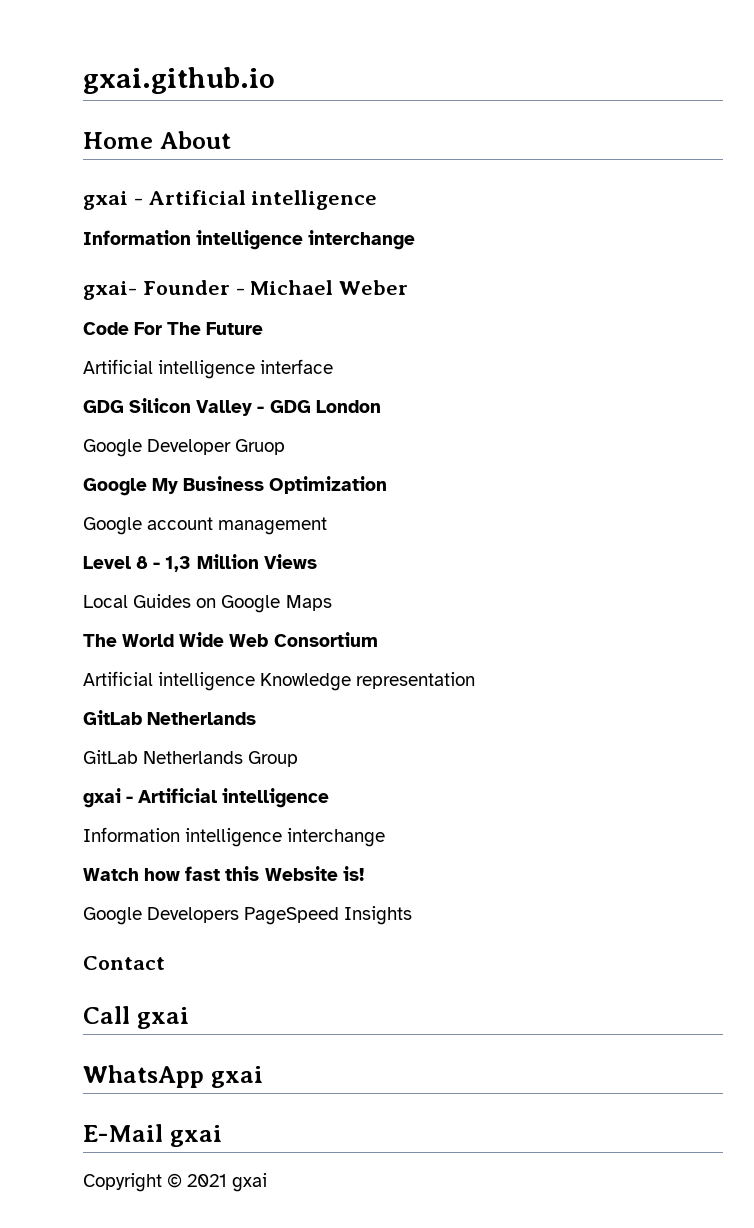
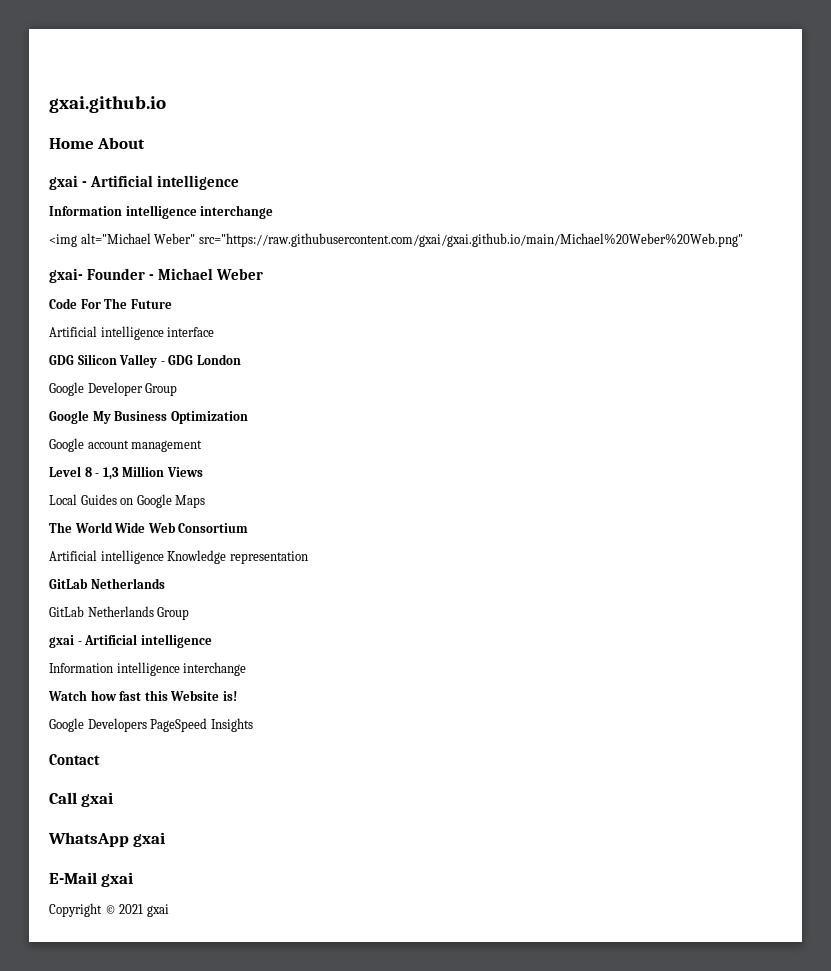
+ <img alt="Michael Weber" src="https://raw.githubusercontent.com/gxai/gxai.github.io/main/Michael%20Weber%20Web.png"
- Google Developer Gruop
+ Google Developer Group

